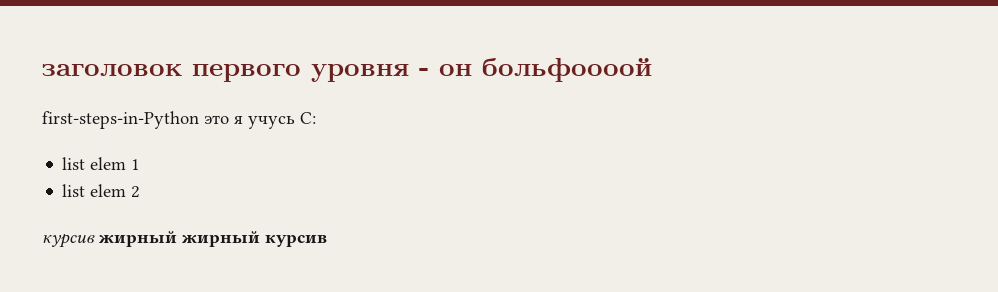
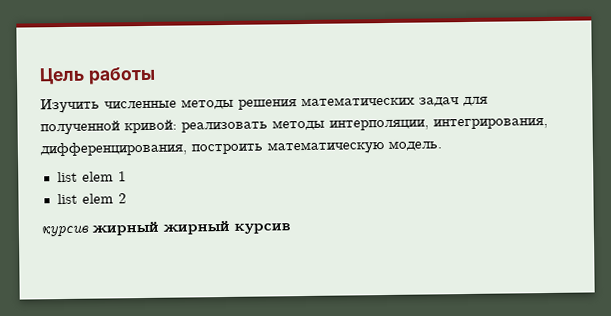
- заголовок первого уровня - он больфоооой
- first-steps-in-Python это я учусь С:
+ Цель работы
+ Изучить численные методы решения математических задач для полученной кривой: реализовать методы интерполяции, интегрирования, дифференцирования, построить математическую модель.

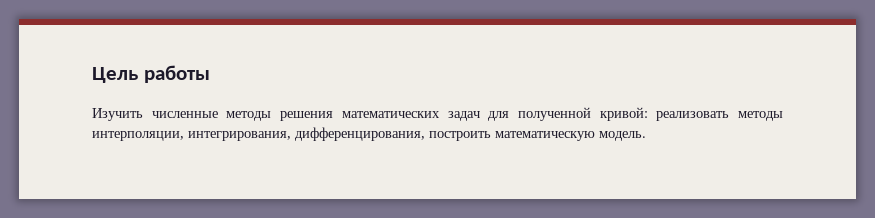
- list elem 1
- list elem 2
- курсив жирный жирный курсив

